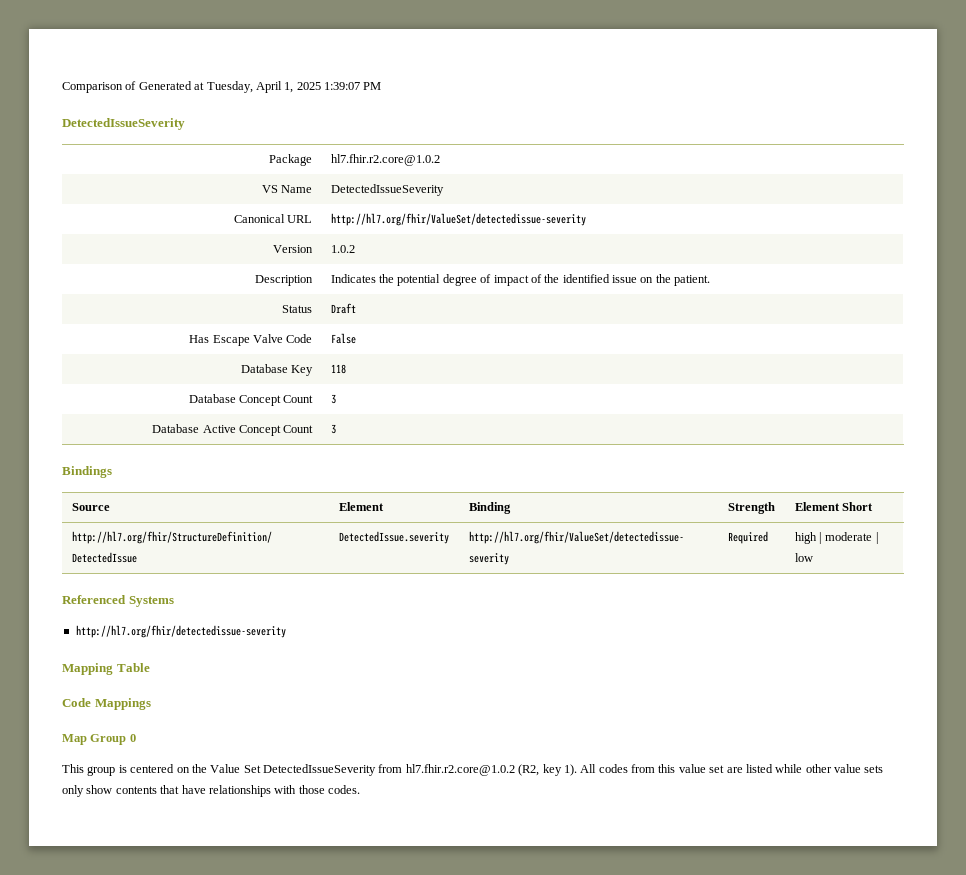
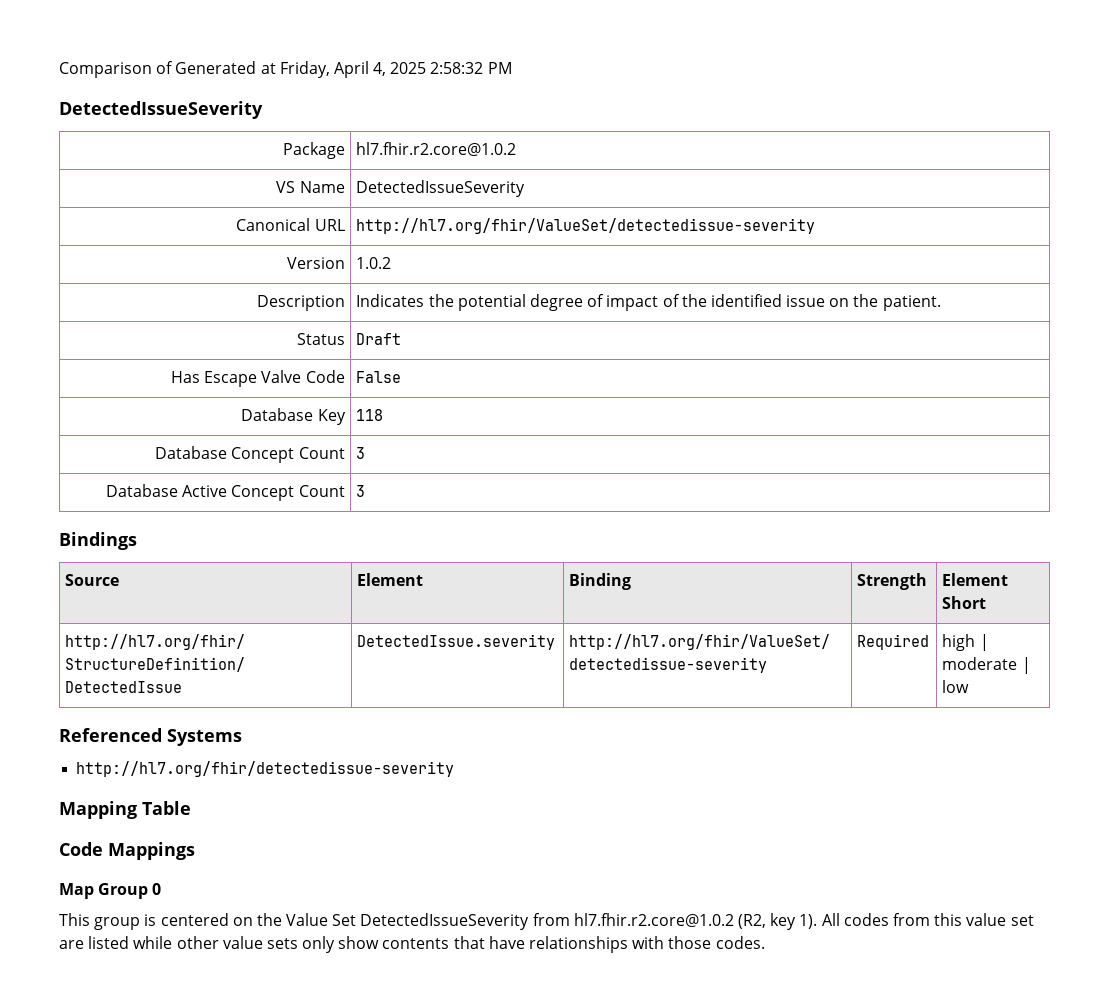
- Comparison of Generated at Tuesday, April 1, 2025 1:39:07 PM
+ Comparison of Generated at Friday, April 4, 2025 2:58:32 PM

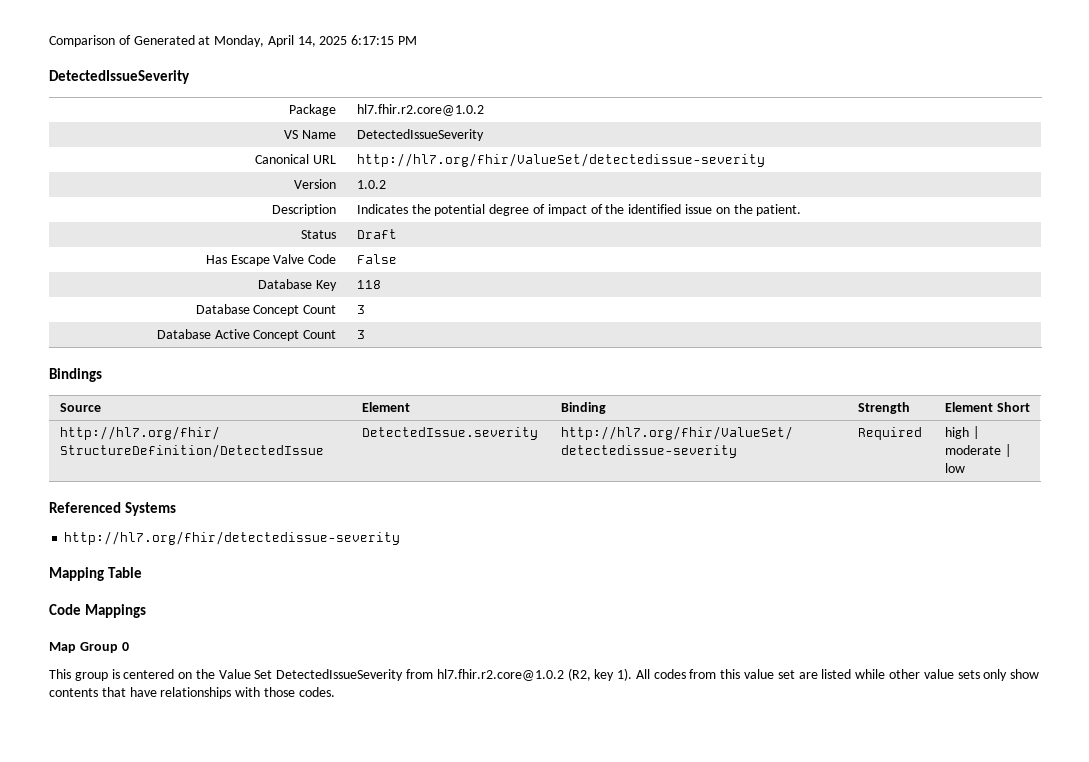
- Comparison of Generated at Friday, April 4, 2025 2:58:32 PM
+ Comparison of Generated at Monday, April 14, 2025 6:17:15 PM

